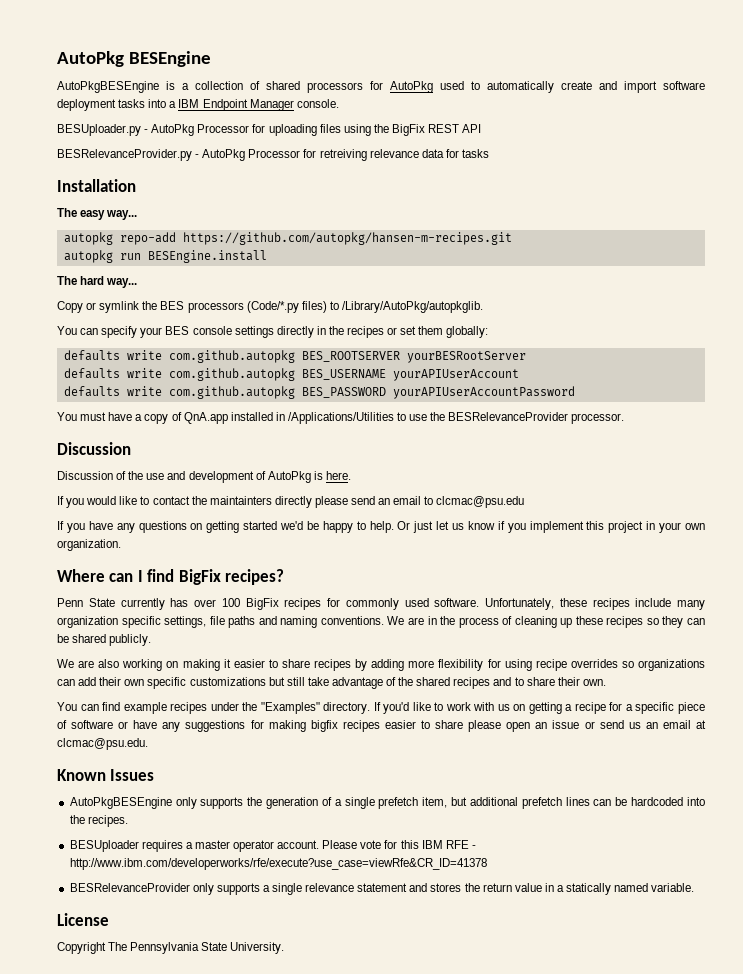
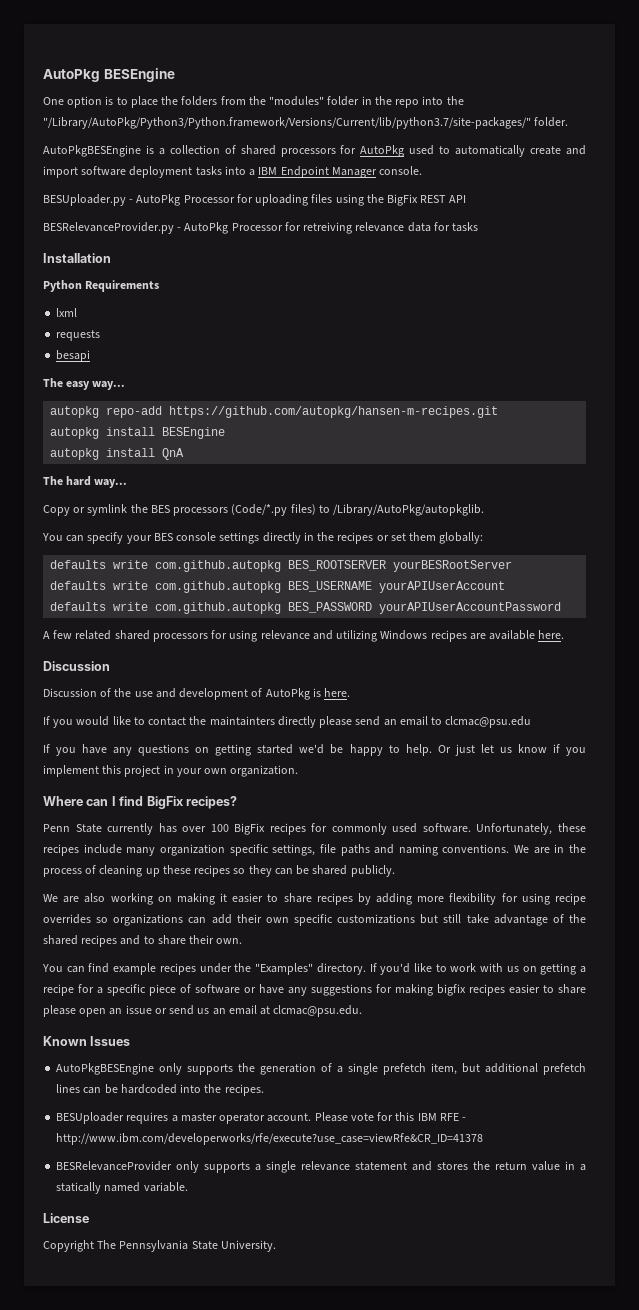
+ One option is to place the folders from the "modules" folder in the repo into the "/Library/AutoPkg/Python3/Python.framework/Versions/Current/lib/python3.7/site-packages/" folder.
+ Python Requirements
+ lxml
+ requests
+ besapi
- autopkg run BESEngine.install
+ autopkg install BESEngine
+ autopkg install QnA
- You must have a copy of QnA.app installed in /Applications/Utilities to use the BESRelevanceProvider processor.
+ A few related shared processors for using relevance and utilizing Windows recipes are available here.

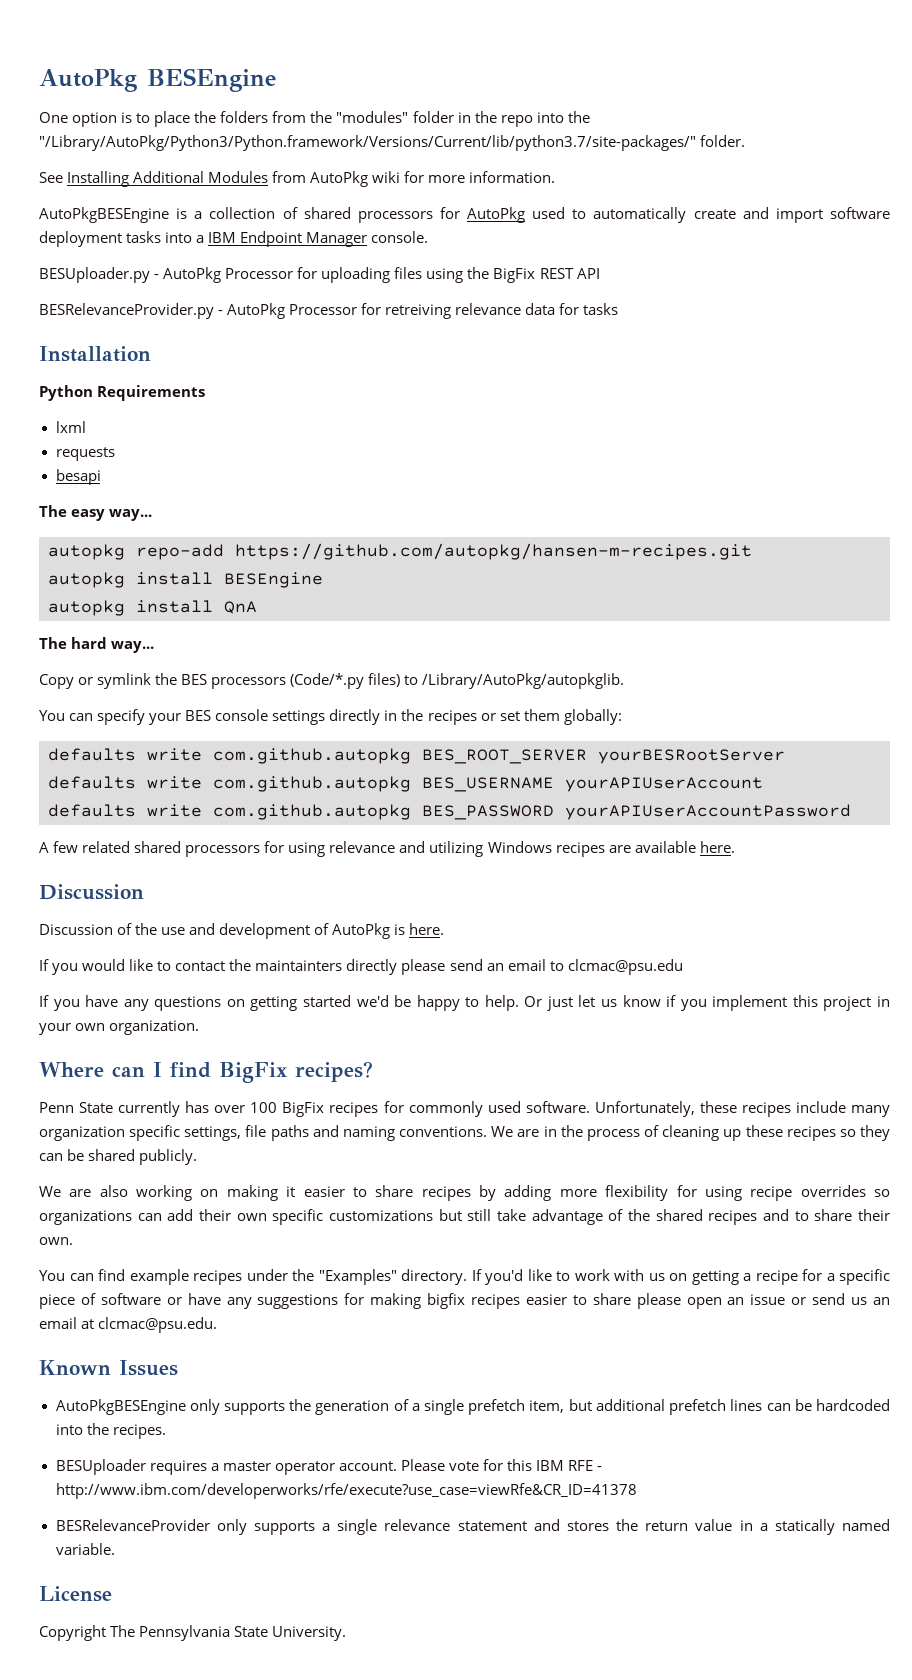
+ See Installing Additional Modules from AutoPkg wiki for more information.
- defaults write com.github.autopkg BES_ROOTSERVER yourBESRootServer
+ defaults write com.github.autopkg BES_ROOT_SERVER yourBESRootServer

